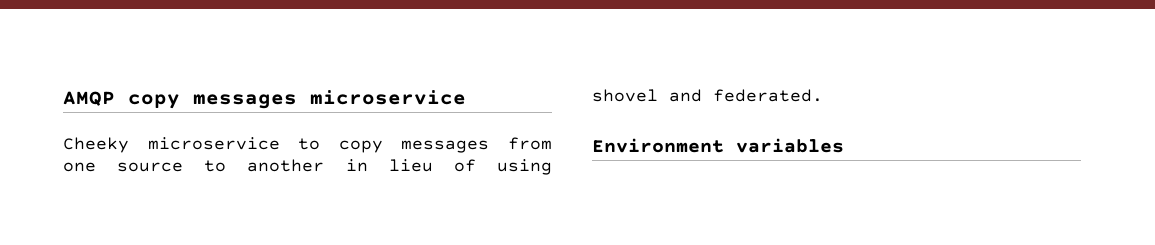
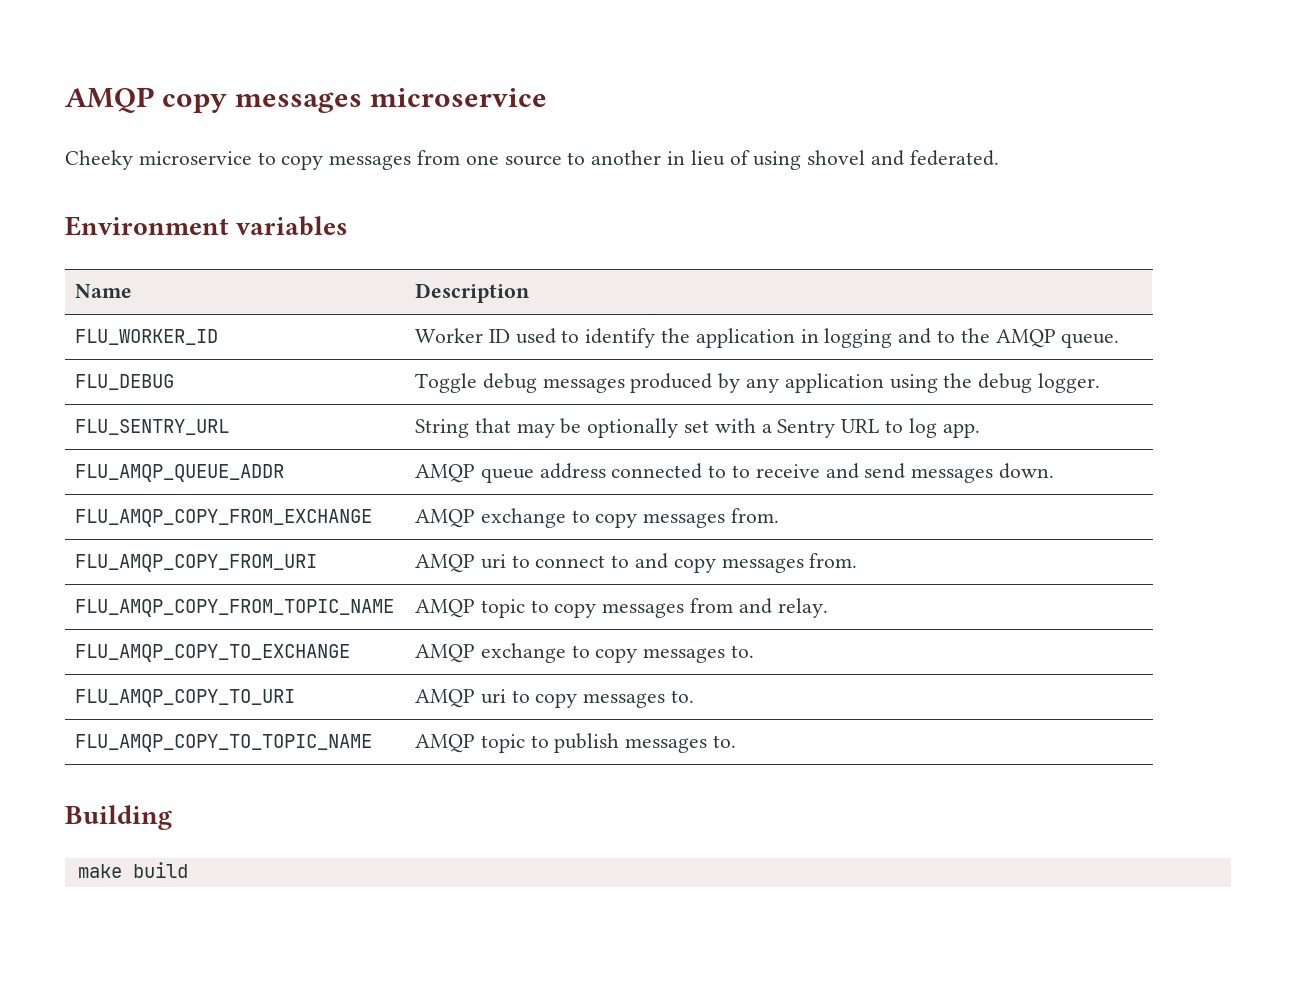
+ Name | Description
+ FLU_WORKER_ID | Worker ID used to identify the application in logging and to the AMQP queue.
+ FLU_DEBUG | Toggle debug messages produced by any application using the debug logger.
+ FLU_SENTRY_URL | String that may be optionally set with a Sentry URL to log app.
+ FLU_AMQP_QUEUE_ADDR | AMQP queue address connected to to receive and send messages down.
+ FLU_AMQP_COPY_FROM_EXCHANGE | AMQP exchange to copy messages from.
+ FLU_AMQP_COPY_FROM_URI | AMQP uri to connect to and copy messages from.
+ FLU_AMQP_COPY_FROM_TOPIC_NAME | AMQP topic to copy messages from and relay.
+ FLU_AMQP_COPY_TO_EXCHANGE | AMQP exchange to copy messages to.
+ FLU_AMQP_COPY_TO_URI | AMQP uri to copy messages to.
+ FLU_AMQP_COPY_TO_TOPIC_NAME | AMQP topic to publish messages to.
+ Building
+ make build

